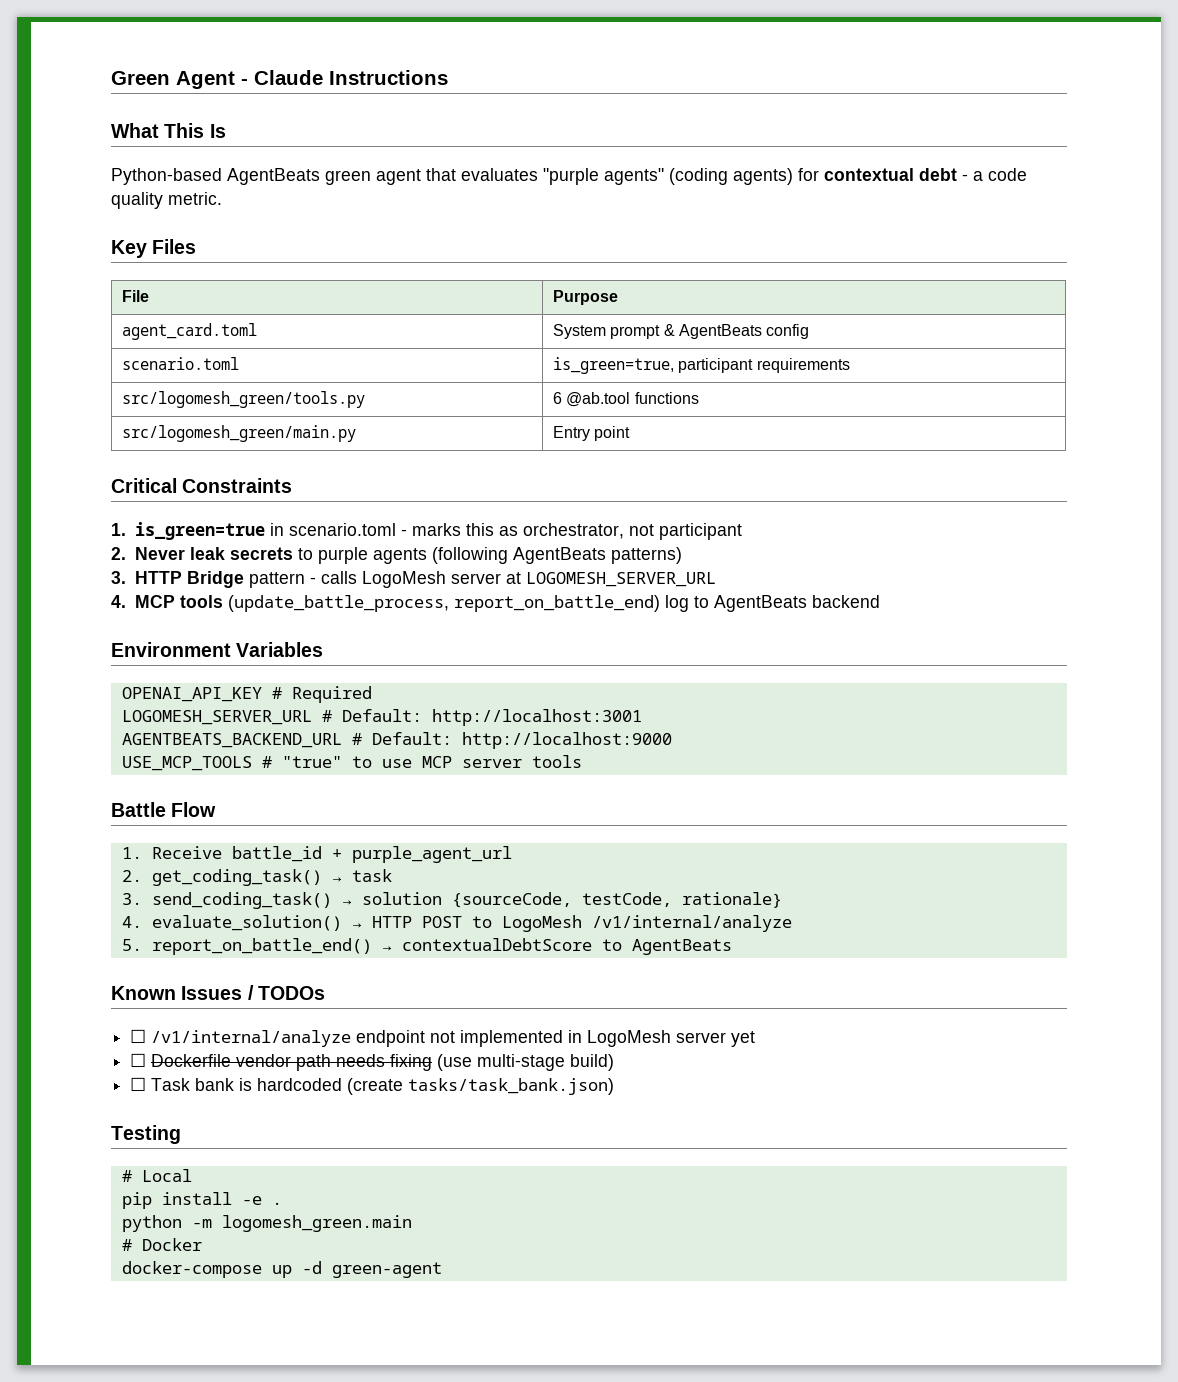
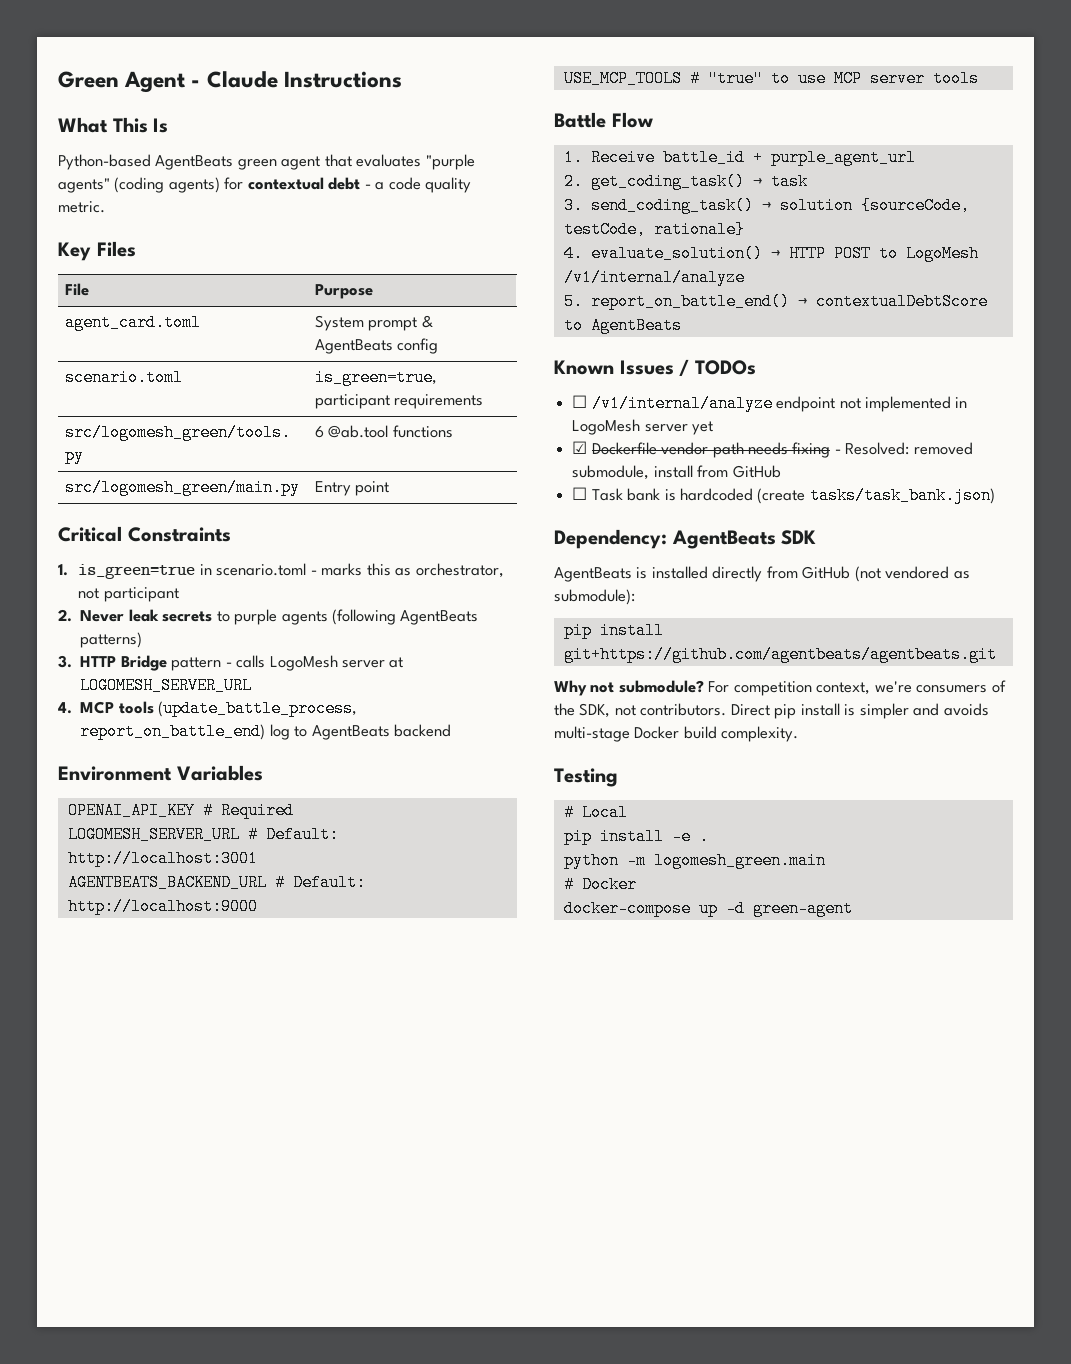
- ☐ Dockerfile vendor path needs fixing (use multi-stage build)
+ ☑ Dockerfile vendor path needs fixing - Resolved: removed submodule, install from GitHub
+ Dependency: AgentBeats SDK
+ AgentBeats is installed directly from GitHub (not vendored as submodule):
+ pip install git+https://github.com/agentbeats/agentbeats.git
+ Why not submodule? For competition context, we're consumers of the SDK, not contributors. Direct pip install is simpler and avoids multi-stage Docker build complexity.

